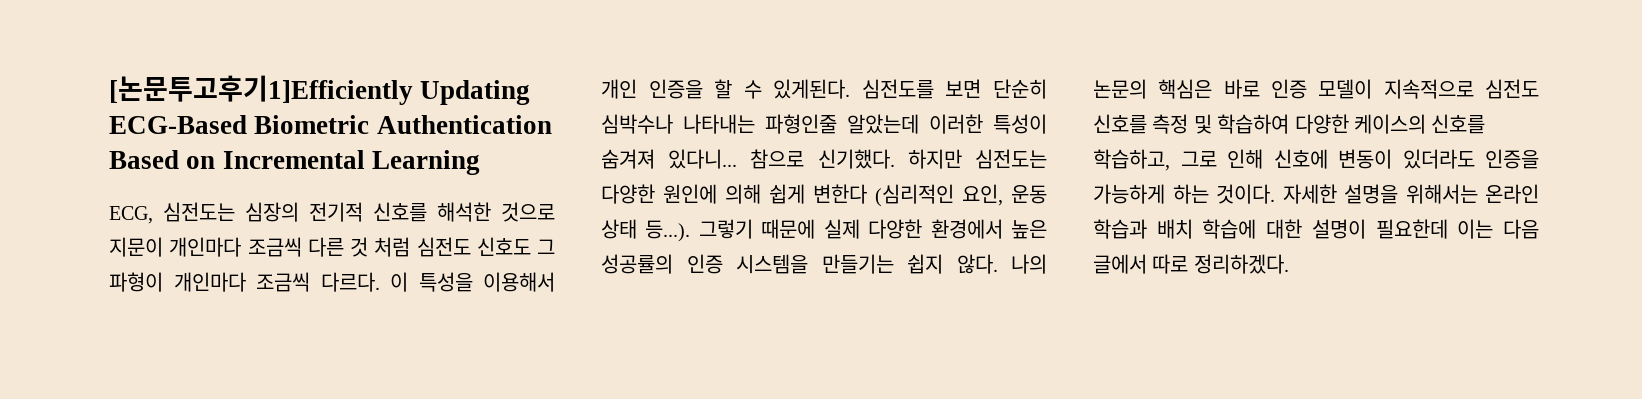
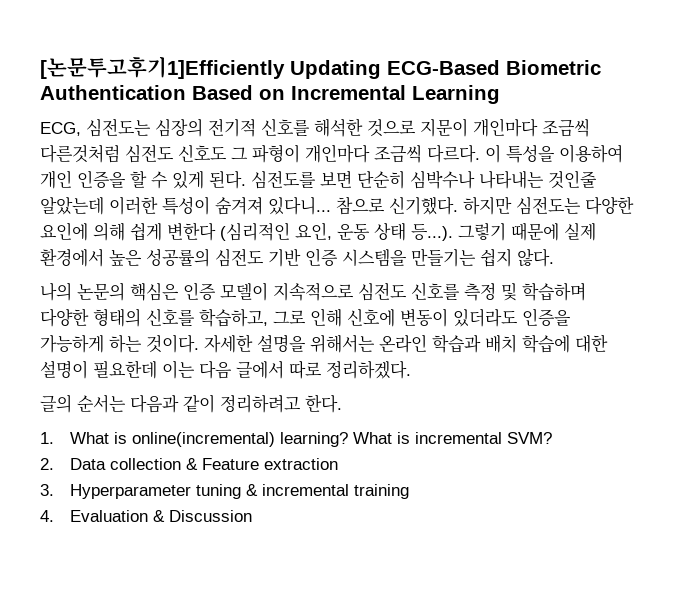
- ECG, 심전도는 심장의 전기적 신호를 해석한 것으로 지문이 개인마다 조금씩 다른 것 처럼 심전도 신호도 그 파형이 개인마다 조금씩 다르다.
+ ECG, 심전도는 심장의 전기적 신호를 해석한 것으로 지문이 개인마다 조금씩 다른것처럼 심전도 신호도 그 파형이 개인마다 조금씩 다르다.
- 이 특성을 이용해서 개인 인증을 할 수 있게된다.
+ 이 특성을 이용하여 개인 인증을 할 수 있게 된다.
- 심전도를 보면 단순히 심박수나 나타내는 파형인줄 알았는데 이러한 특성이 숨겨져 있다니...
+ 심전도를 보면 단순히 심박수나 나타내는 것인줄 알았는데 이러한 특성이 숨겨져 있다니...
- 하지만 심전도는 다양한 원인에 의해 쉽게 변한다 (심리적인 요인, 운동 상태 등...). 그렇기 때문에 실제 다양한 환경에서 높은 성공률의 인증 시스템을 만들기는 쉽지 않다. 나의 논문의 핵심은 바로 인증 모델이 지속적으로 심전도 신호를 측정 및 학습하여 다양한 케이스의 신호를 학습하고, 그로 인해 신호에 변동이 있더라도 인증을 가능하게 하는 것이다.
+ 하지만 심전도는 다양한 요인에 의해 쉽게 변한다 (심리적인 요인, 운동 상태 등...). 그렇기 때문에 실제 환경에서 높은 성공률의 심전도 기반 인증 시스템을 만들기는 쉽지 않다.
+ 나의 논문의 핵심은 인증 모델이 지속적으로 심전도 신호를 측정 및 학습하며 다양한 형태의 신호를 학습하고, 그로 인해 신호에 변동이 있더라도 인증을 가능하게 하는 것이다.
+ 글의 순서는 다음과 같이 정리하려고 한다.
+ 1. What is online(incremental) learning? What is incremental SVM?
+ 2. Data collection & Feature extraction
+ 3. Hyperparameter tuning & incremental training
+ 4. Evaluation & Discussion

